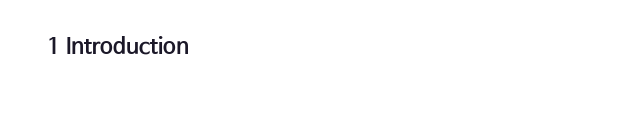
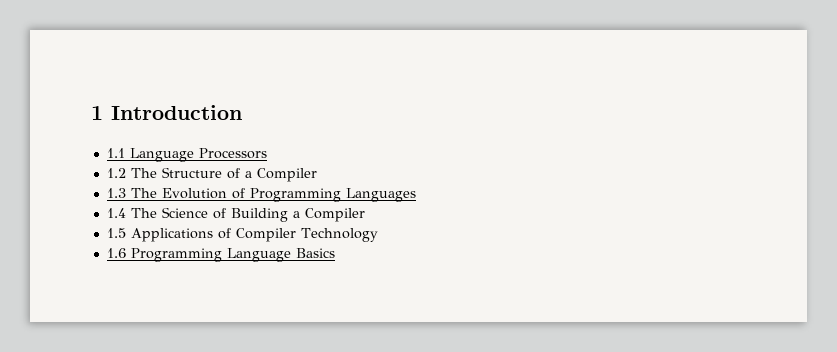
+ 1.1 Language Processors
+ 1.2 The Structure of a Compiler
+ 1.3 The Evolution of Programming Languages
+ 1.4 The Science of Building a Compiler
+ 1.5 Applications of Compiler Technology
+ 1.6 Programming Language Basics

